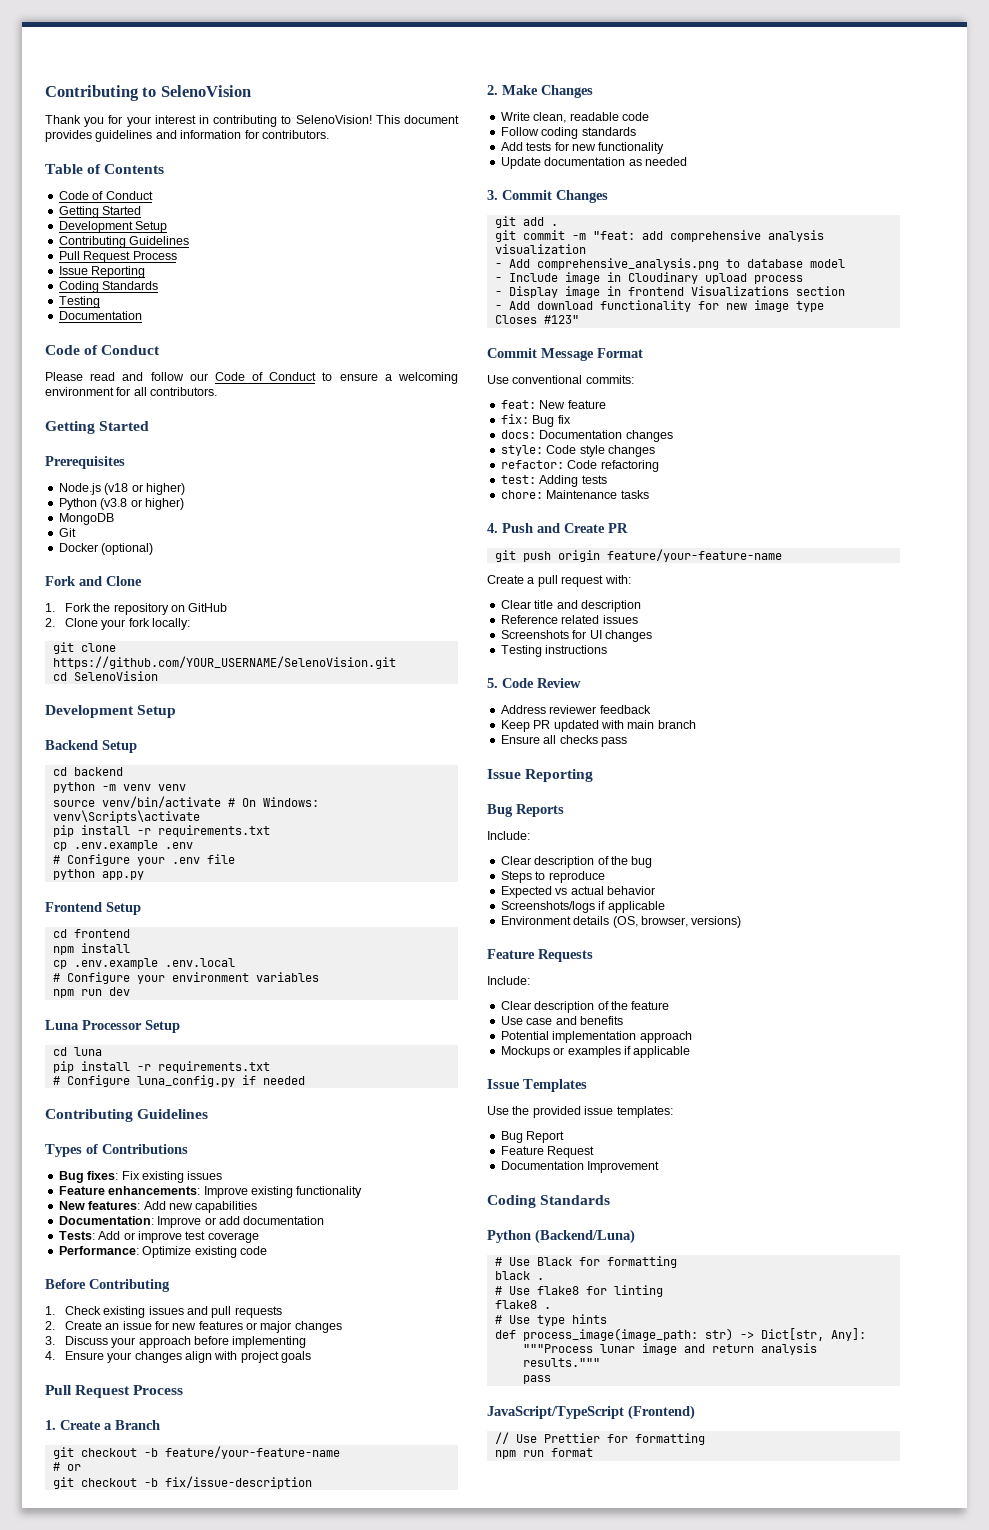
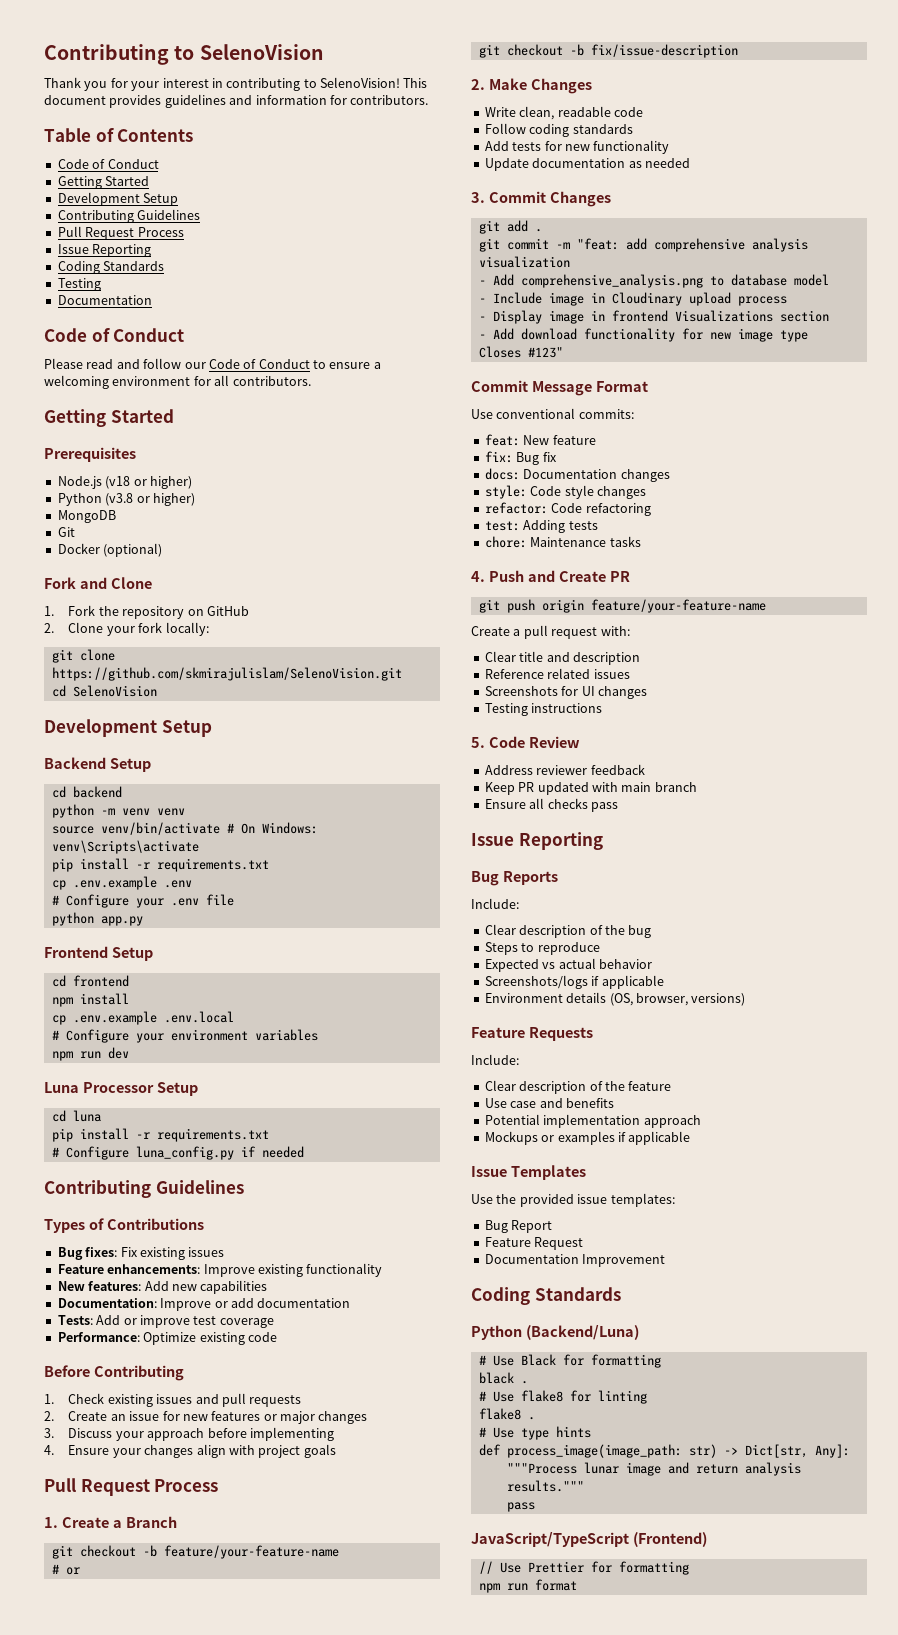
- git clone https://github.com/YOUR_USERNAME/SelenoVision.git
+ git clone https://github.com/skmirajulislam/SelenoVision.git

